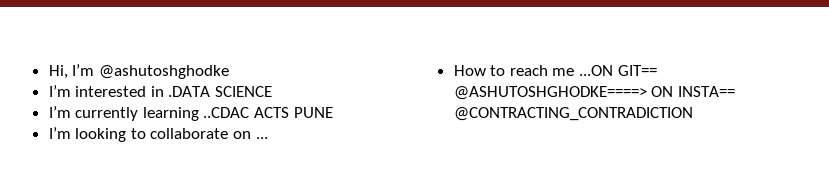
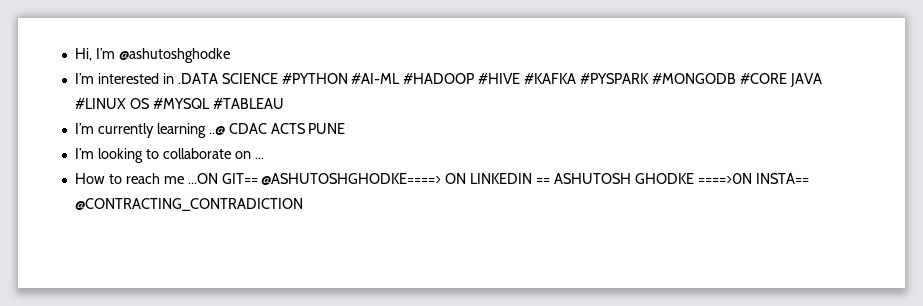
- I’m interested in .DATA SCIENCE
+ I’m interested in .DATA SCIENCE #PYTHON #AI-ML #HADOOP #HIVE #KAFKA #PYSPARK #MONGODB #CORE JAVA #LINUX OS #MYSQL #TABLEAU
- I’m currently learning ..CDAC ACTS PUNE
+ I’m currently learning ..@ CDAC ACTS PUNE
- How to reach me ...ON GIT== @ASHUTOSHGHODKE====> ON INSTA== @CONTRACTING_CONTRADICTION
+ How to reach me ...ON GIT== @ASHUTOSHGHODKE====> ON LINKEDIN == ASHUTOSH GHODKE ====>0N INSTA== @CONTRACTING_CONTRADICTION

